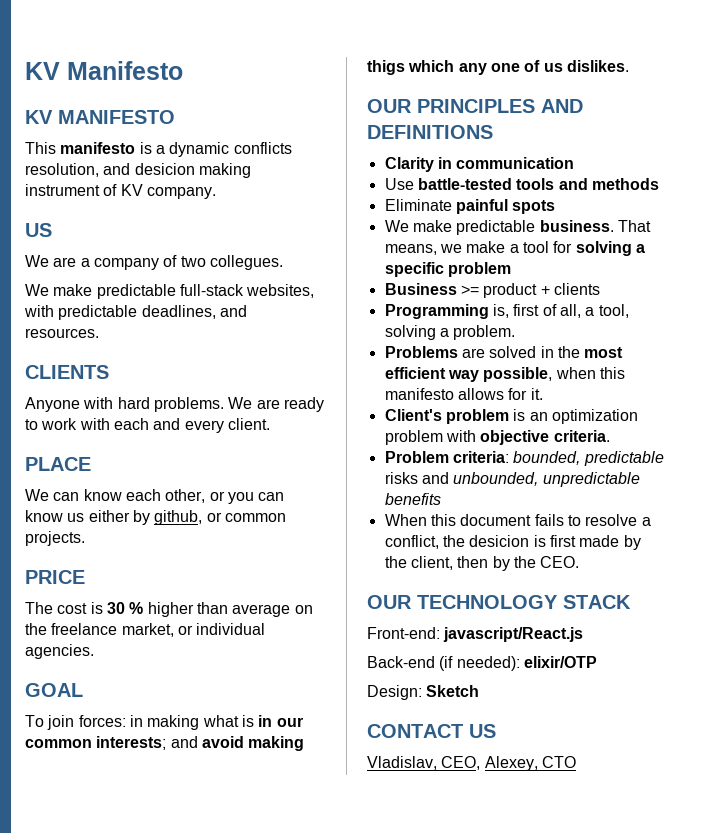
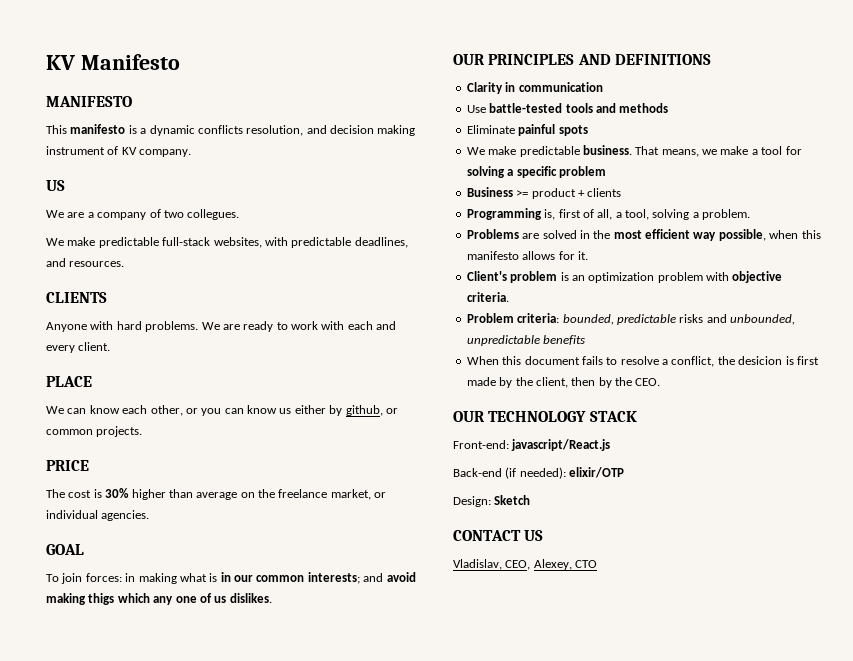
- KV MANIFESTO
+ MANIFESTO
- This manifesto is a dynamic conflicts resolution, and desicion making instrument of KV company.
+ This manifesto is a dynamic conflicts resolution, and decision making instrument of KV company.
- The cost is 30 % higher than average on the freelance market, or individual agencies.
+ The cost is 30% higher than average on the freelance market, or individual agencies.

